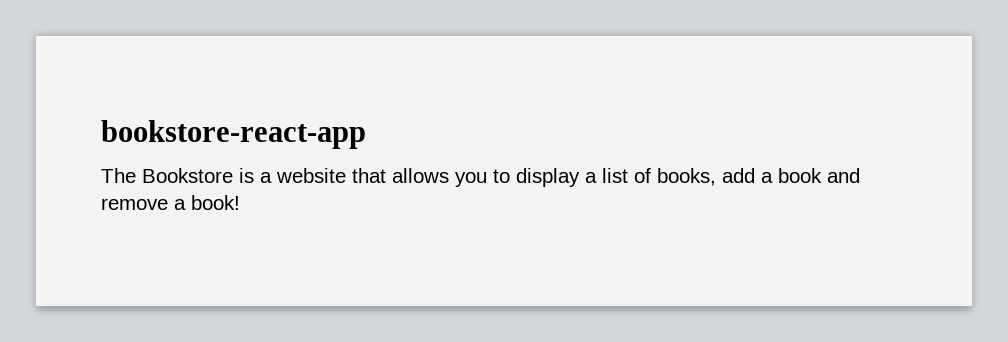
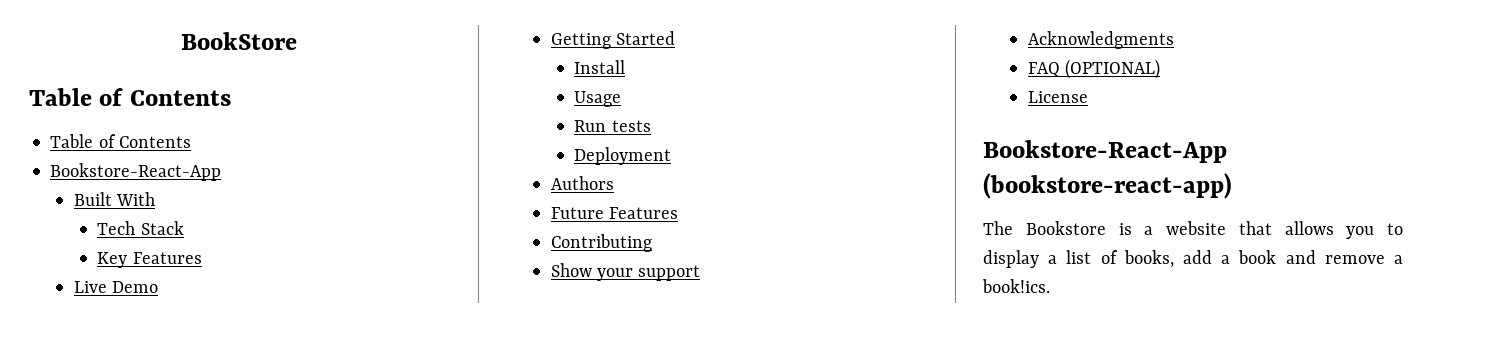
- bookstore-react-app
+ BookStore
+ Table of Contents
+ Table of Contents
+ Bookstore-React-App
+ Built With
+ Tech Stack
+ Key Features
+ Live Demo
+ Getting Started
+ Install
+ Usage
+ Run tests
+ Deployment
+ Authors
+ Future Features
+ Contributing
+ Show your support
+ Acknowledgments
+ FAQ (OPTIONAL)
+ License
+ Bookstore-React-App (bookstore-react-app)
- The Bookstore is a website that allows you to display a list of books, add a book and remove a book!
+ The Bookstore is a website that allows you to display a list of books, add a book and remove a book!ics.

